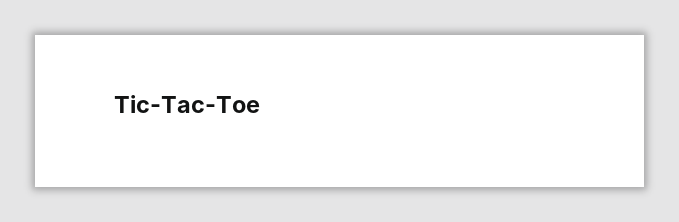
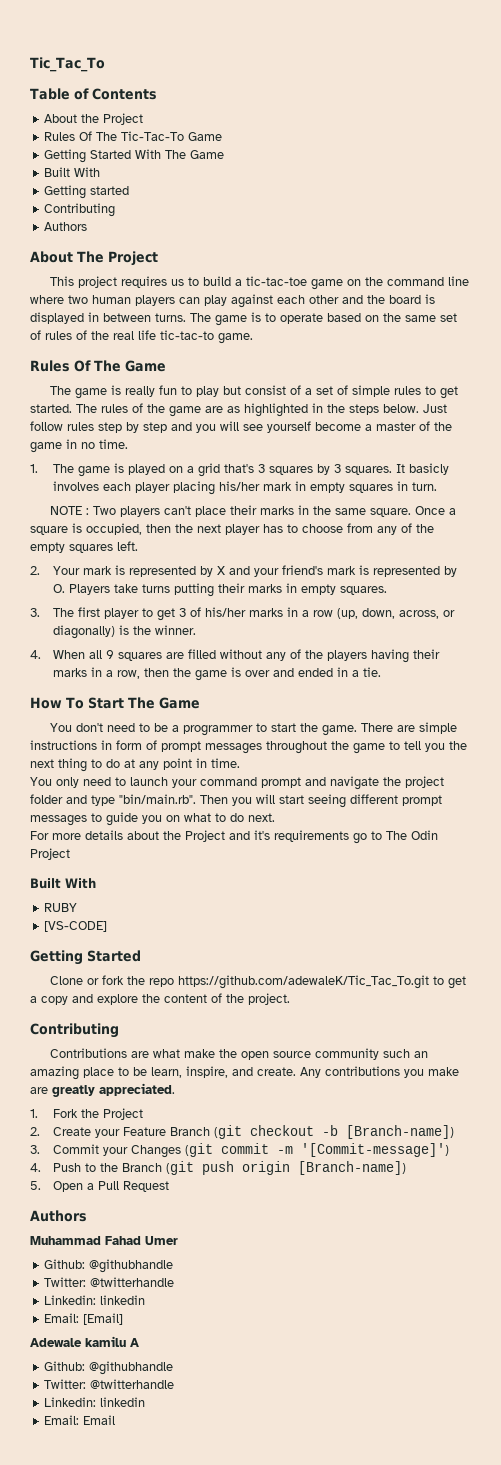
- Tic-Tac-Toe
+ Tic_Tac_To
+ Table of Contents
+ About the Project
+ Rules Of The Tic-Tac-To Game
+ Getting Started With The Game
+ Built With
+ Getting started
+ Contributing
+ Authors
+ About The Project
+ This project requires us to build a tic-tac-toe game on the command line where two human players can play against each other and the board is displayed in between turns. The game is to operate based on the same set of rules of the real life tic-tac-to game.
+ Rules Of The Game
+ The game is really fun to play but consist of a set of simple rules to get started. The rules of the game are as highlighted in the steps below. Just follow rules step by step and you will see yourself become a master of the game in no time.
+ 1. The game is played on a grid that's 3 squares by 3 squares. It basicly involves each player placing his/her mark in empty squares in turn.
+ NOTE : Two players can't place their marks in the same square. Once a square is occupied, then the next player has to choose from any of the empty squares left.
+ 2. Your mark is represented by X and your friend's mark is represented by O. Players take turns putting their marks in empty squares.
+ 3. The first player to get 3 of his/her marks in a row (up, down, across, or diagonally) is the winner.
+ 4. When all 9 squares are filled without any of the players having their marks in a row, then the game is over and ended in a tie.
+ How To Start The Game
+ You don't need to be a programmer to start the game. There are simple instructions in form of prompt messages throughout the game to tell you the next thing to do at any point in time.
+ You only need to launch your command prompt and navigate the project folder and type "bin/main.rb". Then you will start seeing different prompt messages to guide you on what to do next.
+ For more details about the Project and it's requirements go to The Odin Project
+ Built With
+ RUBY
+ [VS-CODE]
+ Getting Started
+ Clone or fork the repo https://github.com/adewaleK/Tic_Tac_To.git to get a copy and explore the content of the project.
+ Contributing
+ Contributions are what make the open source community such an amazing place to be learn, inspire, and create. Any contributions you make are greatly appreciated.
+ 1. Fork the Project
+ 2. Create your Feature Branch (git checkout -b [Branch-name])
+ 3. Commit your Changes (git commit -m '[Commit-message]')
+ 4. Push to the Branch (git push origin [Branch-name])
+ 5. Open a Pull Request
+ Authors
+ Muhammad Fahad Umer
+ Github: @githubhandle
+ Twitter: @twitterhandle
+ Linkedin: linkedin
+ Email: [Email]
+ Adewale kamilu A
+ Github: @githubhandle
+ Twitter: @twitterhandle
+ Linkedin: linkedin
+ Email: Email

